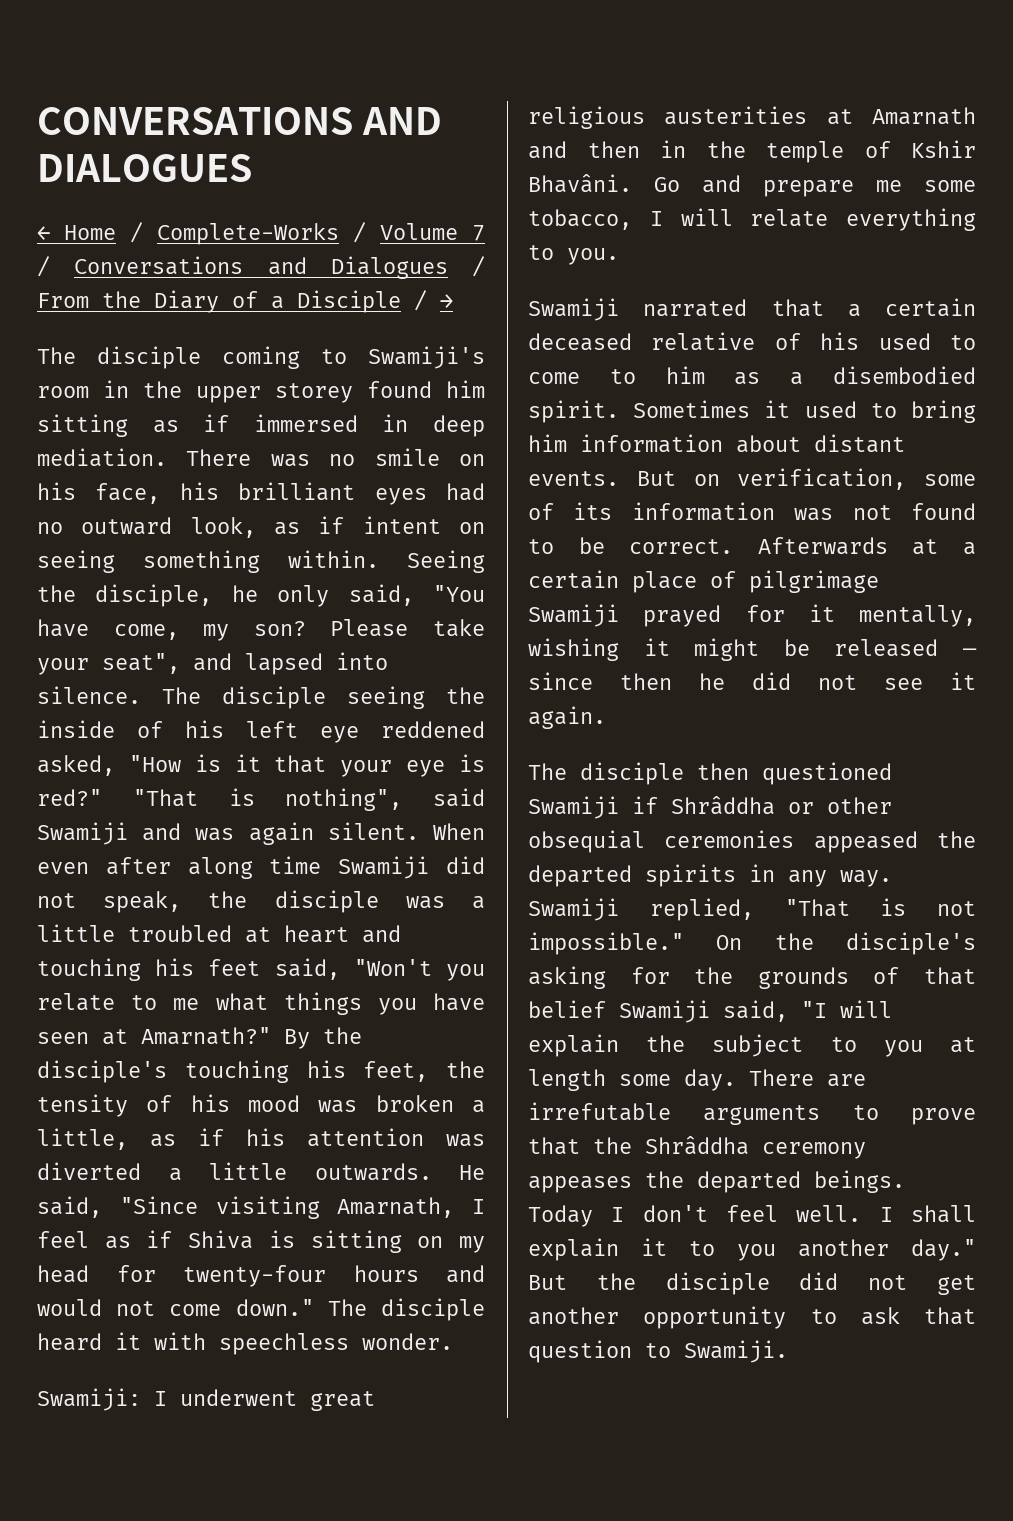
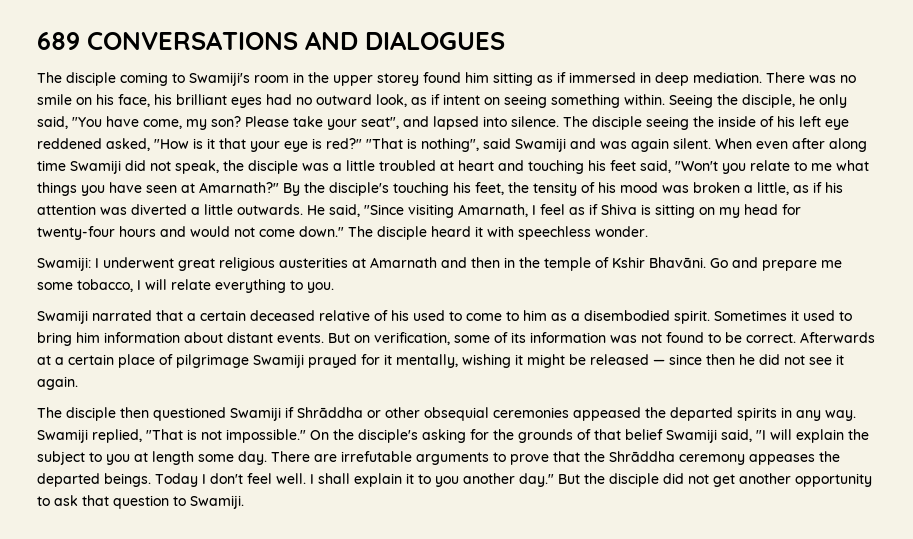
- CONVERSATIONS AND DIALOGUES
+ 689 CONVERSATIONS AND DIALOGUES
- ← Home / Complete-Works / Volume 7 / Conversations and Dialogues / From the Diary of a Disciple / →
- Swamiji: I underwent great religious austerities at Amarnath and then in the temple of Kshir Bhavâni.
+ Swamiji: I underwent great religious austerities at Amarnath and then in the temple of Kshir Bhavāni.
- The disciple then questioned Swamiji if Shrâddha or other obsequial ceremonies appeased the departed spirits in any way.
+ The disciple then questioned Swamiji if Shrāddha or other obsequial ceremonies appeased the departed spirits in any way.
- There are irrefutable arguments to prove that the Shrâddha ceremony appeases the departed beings.
+ There are irrefutable arguments to prove that the Shrāddha ceremony appeases the departed beings.

